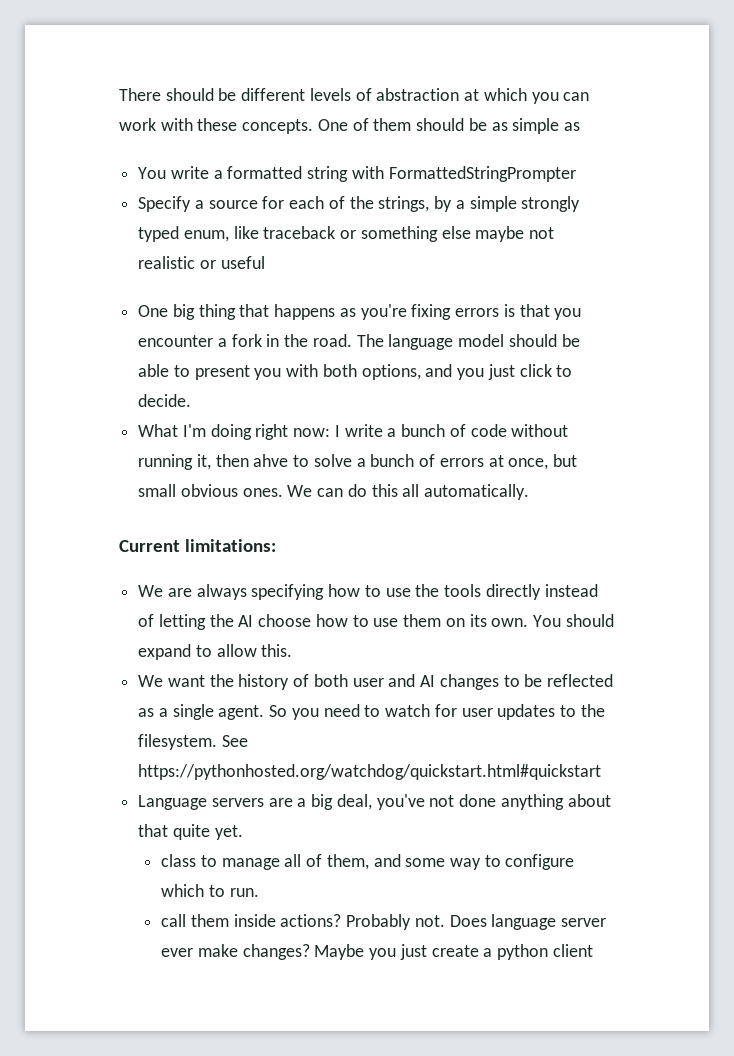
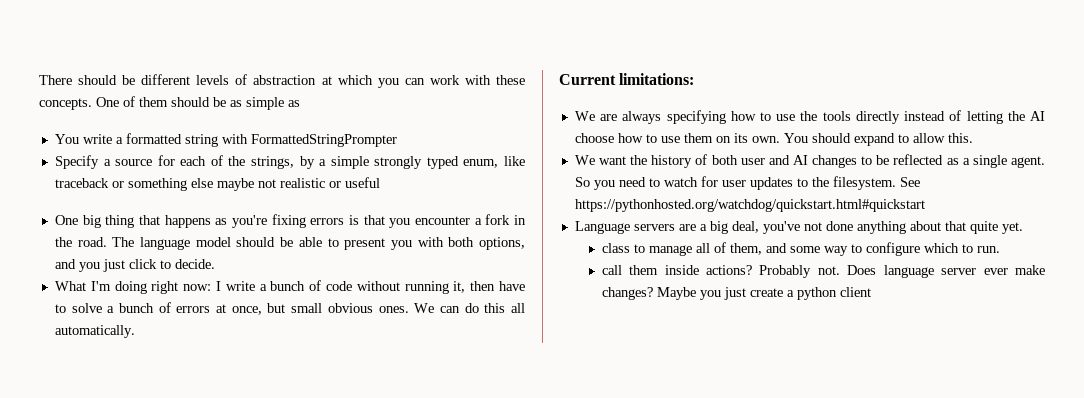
- What I'm doing right now: I write a bunch of code without running it, then ahve to solve a bunch of errors at once, but small obvious ones.
+ What I'm doing right now: I write a bunch of code without running it, then have to solve a bunch of errors at once, but small obvious ones.

